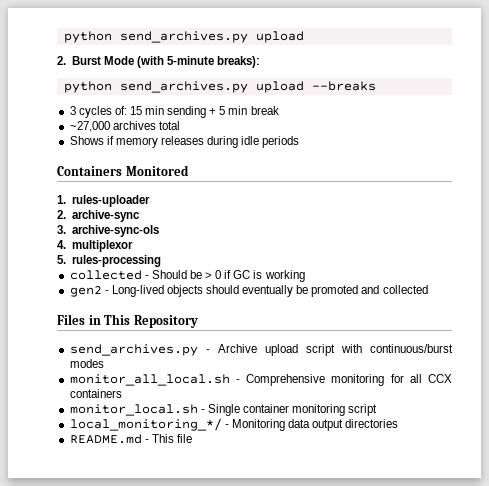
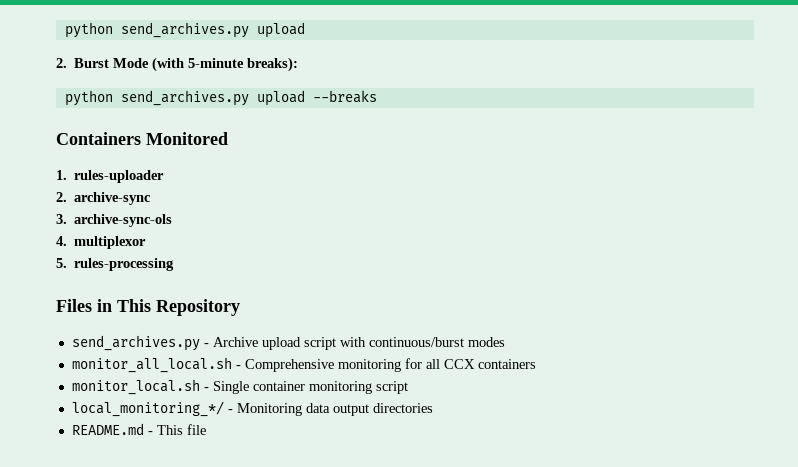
- 3 cycles of: 15 min sending + 5 min break
- ~27,000 archives total
- Shows if memory releases during idle periods
- collected - Should be > 0 if GC is working
- gen2 - Long-lived objects should eventually be promoted and collected

